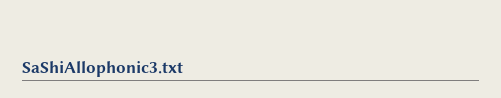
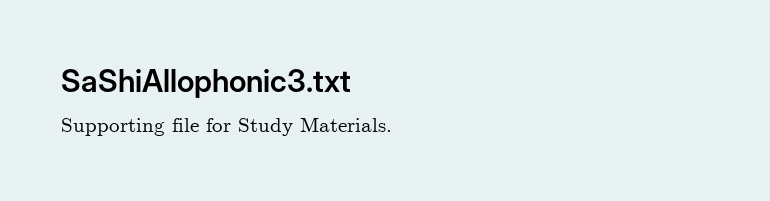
+ Supporting file for Study Materials.

